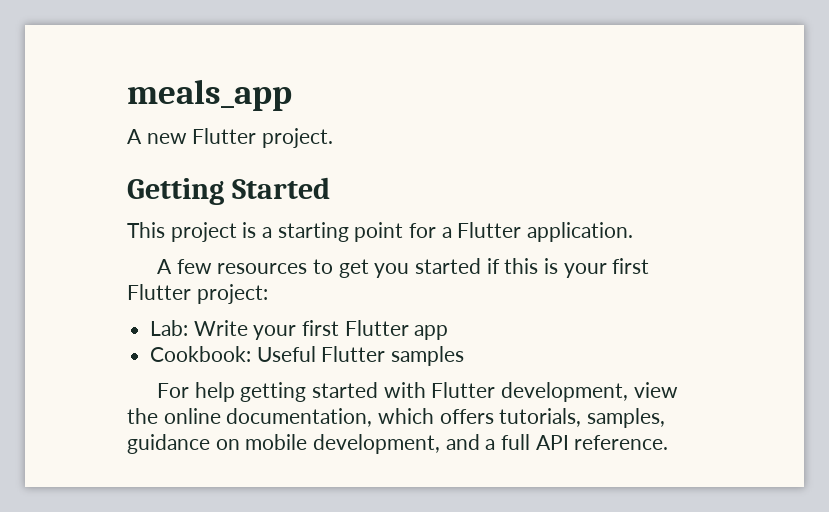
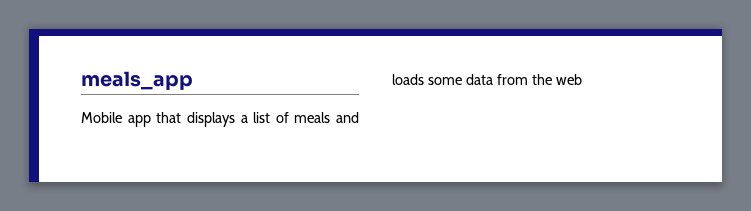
- A new Flutter project.
- Getting Started
- This project is a starting point for a Flutter application.
- A few resources to get you started if this is your first Flutter project:
- Lab: Write your first Flutter app
- Cookbook: Useful Flutter samples
- For help getting started with Flutter development, view the online documentation, which offers tutorials, samples, guidance on mobile development, and a full API reference.
+ Mobile app that displays a list of meals and loads some data from the web

